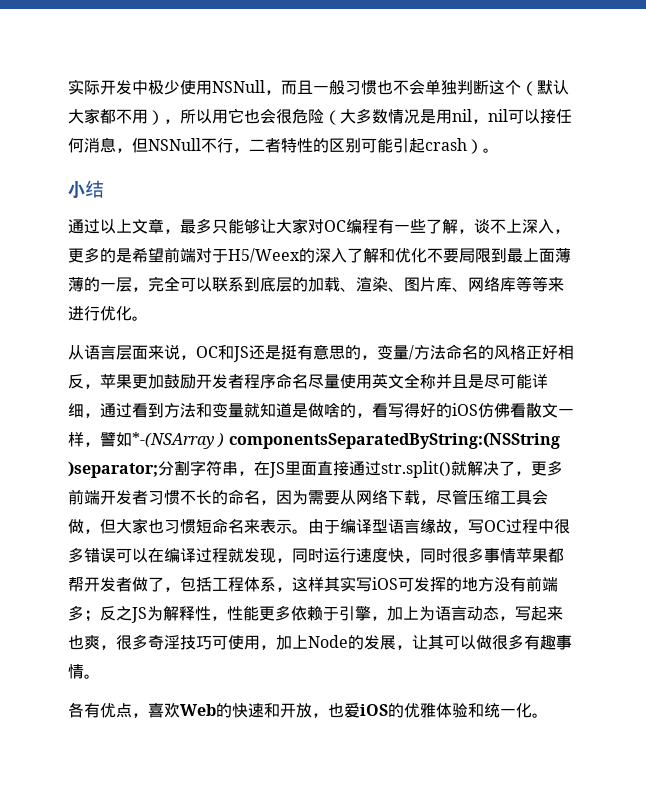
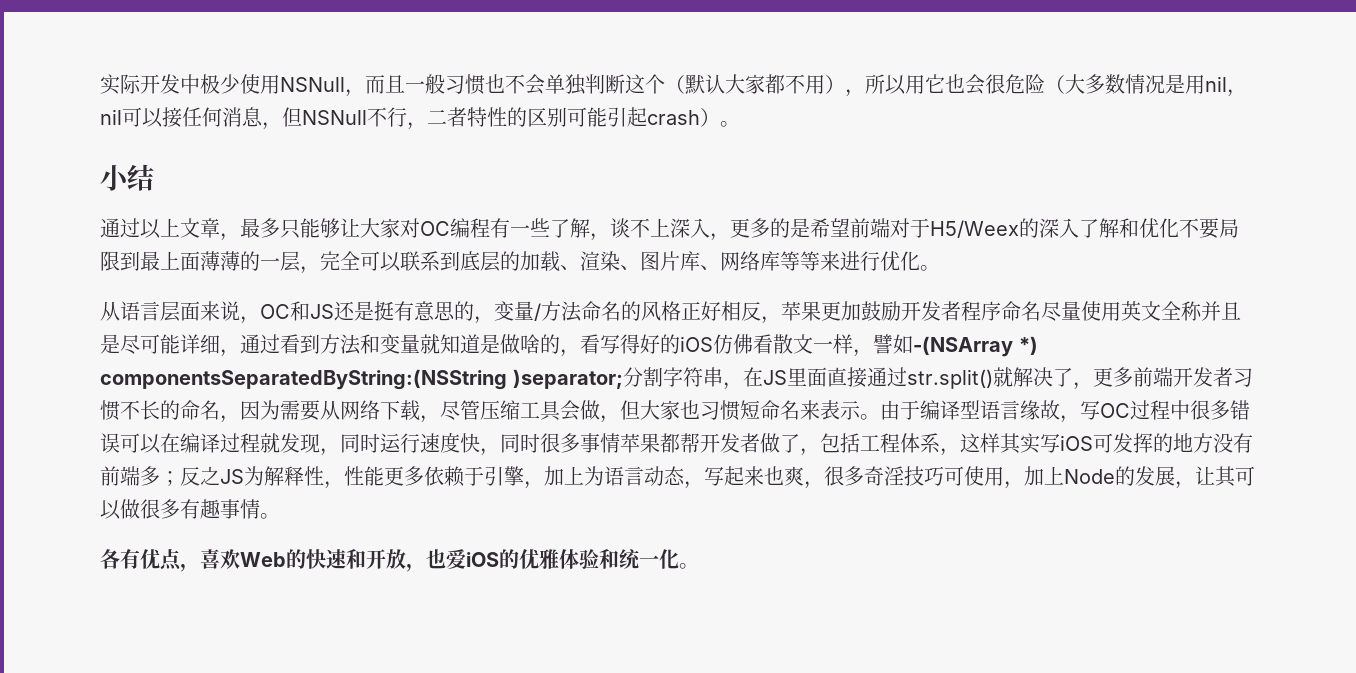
- 从语言层面来说，OC和JS还是挺有意思的，变量/方法命名的风格正好相反，苹果更加鼓励开发者程序命名尽量使用英文全称并且是尽可能详细，通过看到方法和变量就知道是做啥的，看写得好的iOS仿佛看散文一样，譬如*-(NSArray ) componentsSeparatedByString:(NSString )separator;
+ 从语言层面来说，OC和JS还是挺有意思的，变量/方法命名的风格正好相反，苹果更加鼓励开发者程序命名尽量使用英文全称并且是尽可能详细，通过看到方法和变量就知道是做啥的，看写得好的iOS仿佛看散文一样，譬如-(NSArray *) componentsSeparatedByString:(NSString )separator;

